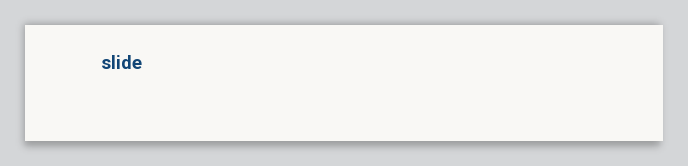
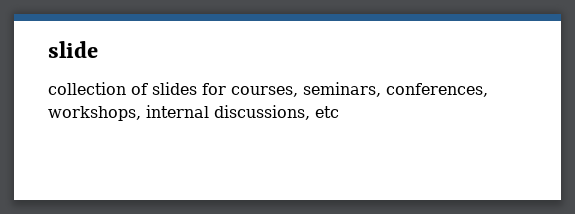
+ collection of slides for courses, seminars, conferences, workshops, internal discussions, etc

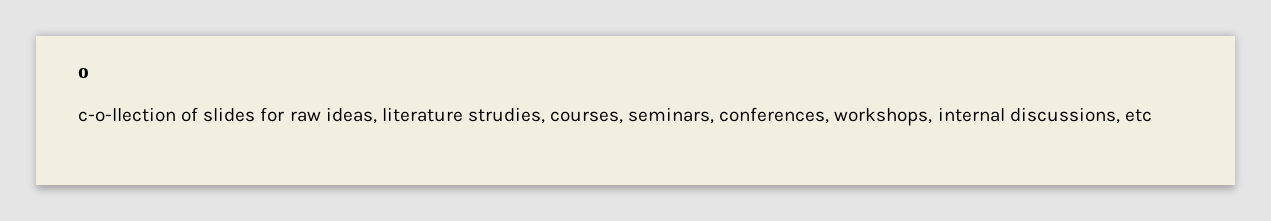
- slide
- collection of slides for courses, seminars, conferences, workshops, internal discussions, etc
+ o
+ c-o-llection of slides for raw ideas, literature strudies, courses, seminars, conferences, workshops, internal discussions, etc

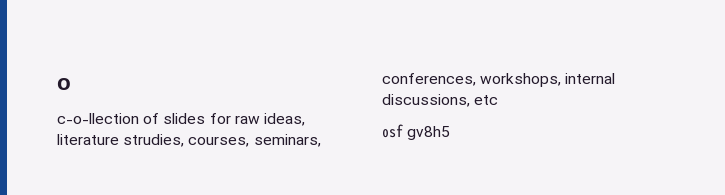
+ osf gv8h5

